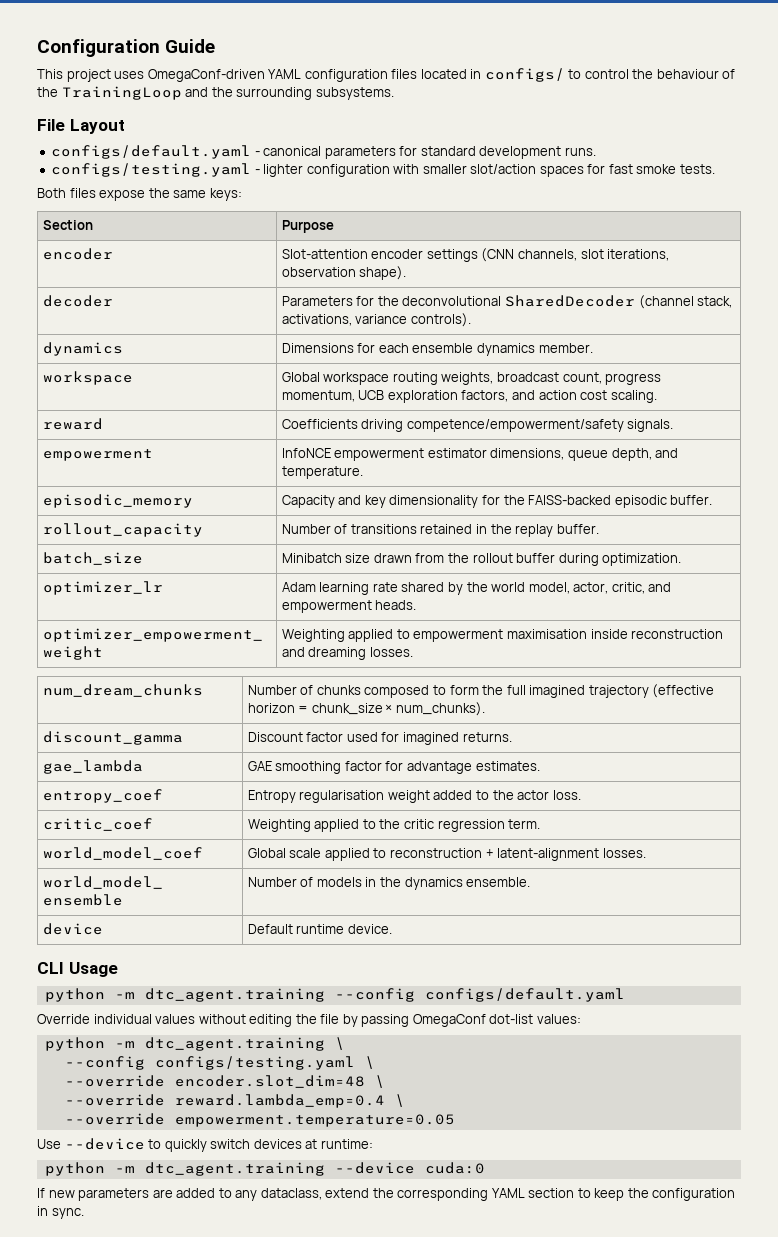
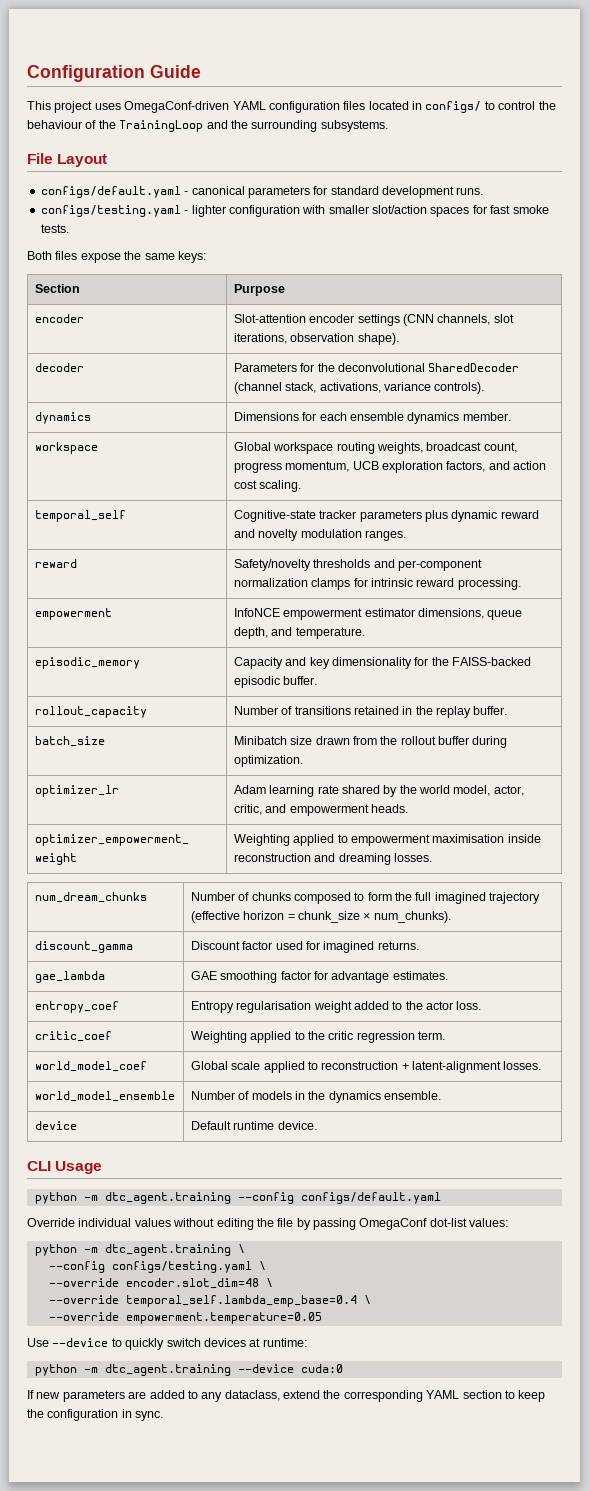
- reward | Coefficients driving competence/empowerment/safety signals.
+ temporal_self | Cognitive-state tracker parameters plus dynamic reward and novelty modulation ranges.
+ reward | Safety/novelty thresholds and per-component normalization clamps for intrinsic reward processing.
- --override reward.lambda_emp=0.4 \
+ --override temporal_self.lambda_emp_base=0.4 \

